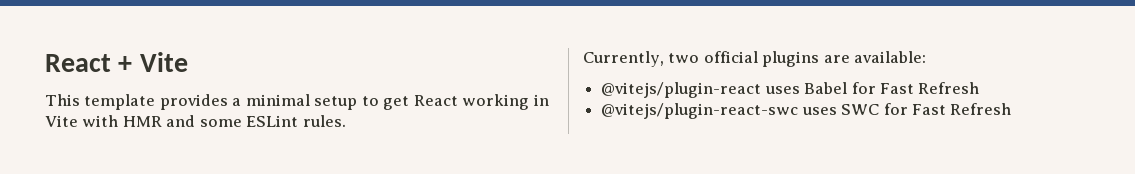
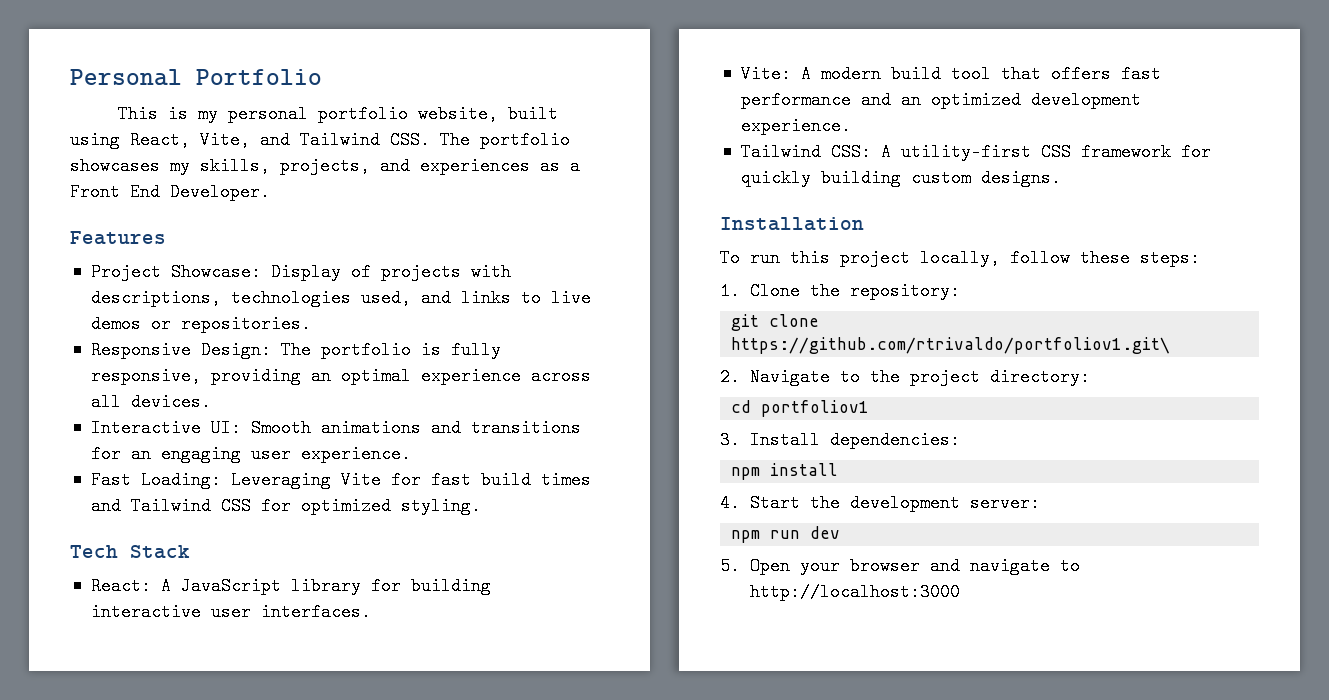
- React + Vite
- This template provides a minimal setup to get React working in Vite with HMR and some ESLint rules.
- Currently, two official plugins are available:
- @vitejs/plugin-react uses Babel for Fast Refresh
- @vitejs/plugin-react-swc uses SWC for Fast Refresh
+ Personal Portfolio
+ This is my personal portfolio website, built using React, Vite, and Tailwind CSS. The portfolio showcases my skills, projects, and experiences as a Front End Developer.
+ Features
+ Project Showcase: Display of projects with descriptions, technologies used, and links to live demos or repositories.
+ Responsive Design: The portfolio is fully responsive, providing an optimal experience across all devices.
+ Interactive UI: Smooth animations and transitions for an engaging user experience.
+ Fast Loading: Leveraging Vite for fast build times and Tailwind CSS for optimized styling.
+ Tech Stack
+ React: A JavaScript library for building interactive user interfaces.
+ Vite: A modern build tool that offers fast performance and an optimized development experience.
+ Tailwind CSS: A utility-first CSS framework for quickly building custom designs.
+ Installation
+ To run this project locally, follow these steps:
+ 1. Clone the repository:
+ git clone https://github.com/rtrivaldo/portfoliov1.git\
+ 2. Navigate to the project directory:
+ cd portfoliov1
+ 3. Install dependencies:
+ npm install
+ 4. Start the development server:
+ npm run dev
+ 5. Open your browser and navigate to http://localhost:3000

